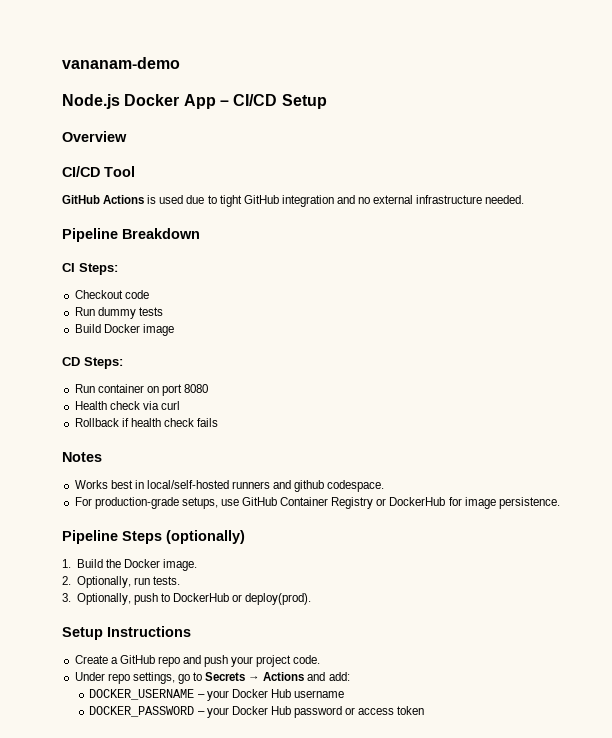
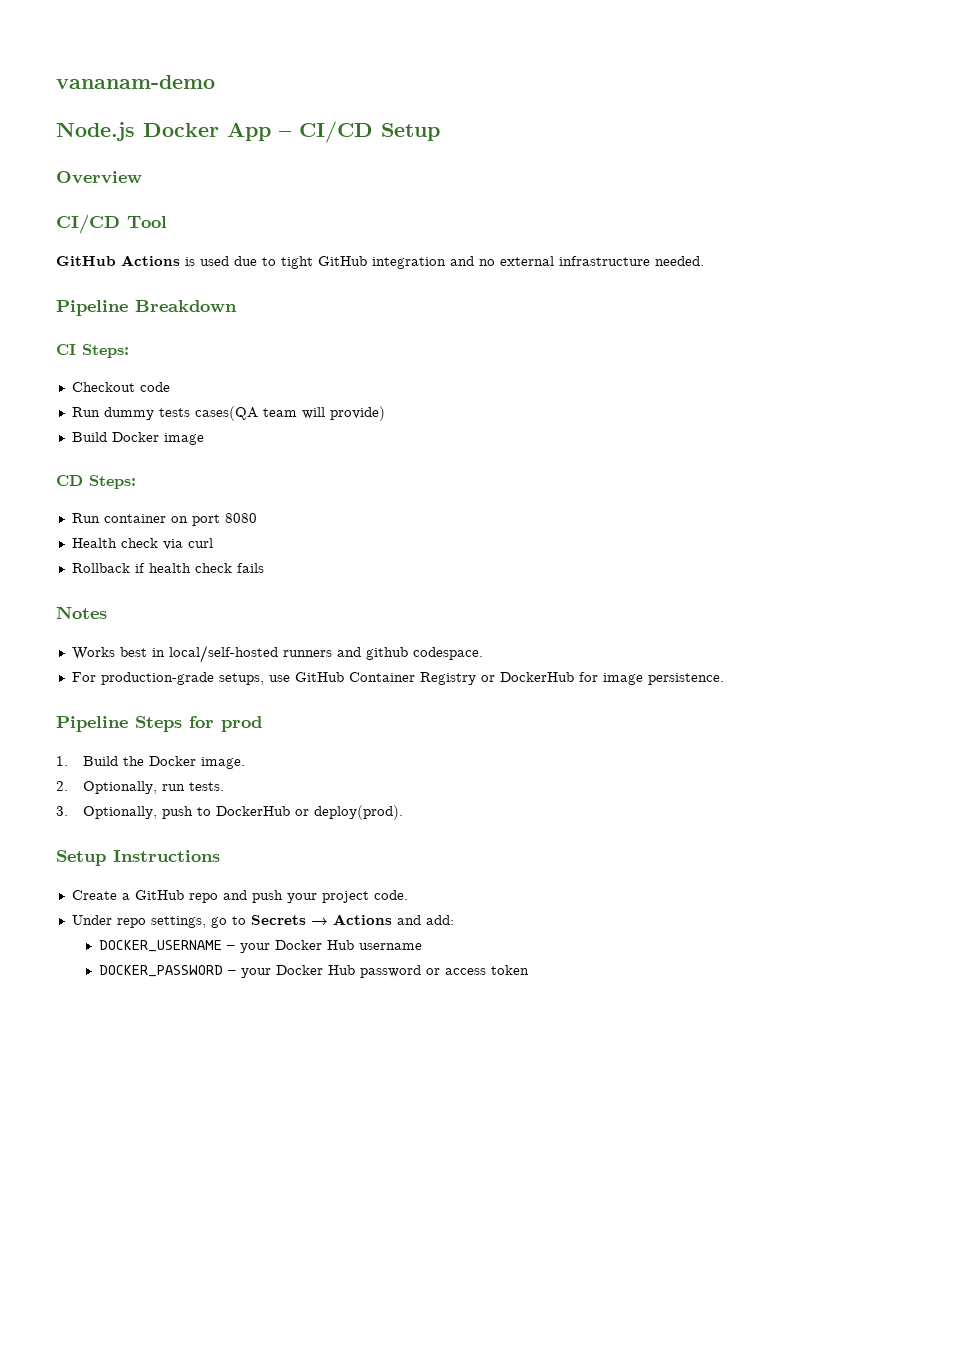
- Run dummy tests
+ Run dummy tests cases(QA team will provide)
- Pipeline Steps (optionally)
+ Pipeline Steps for prod

